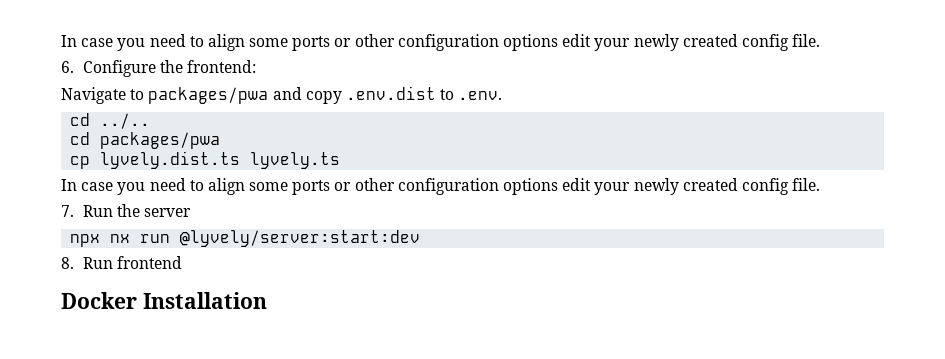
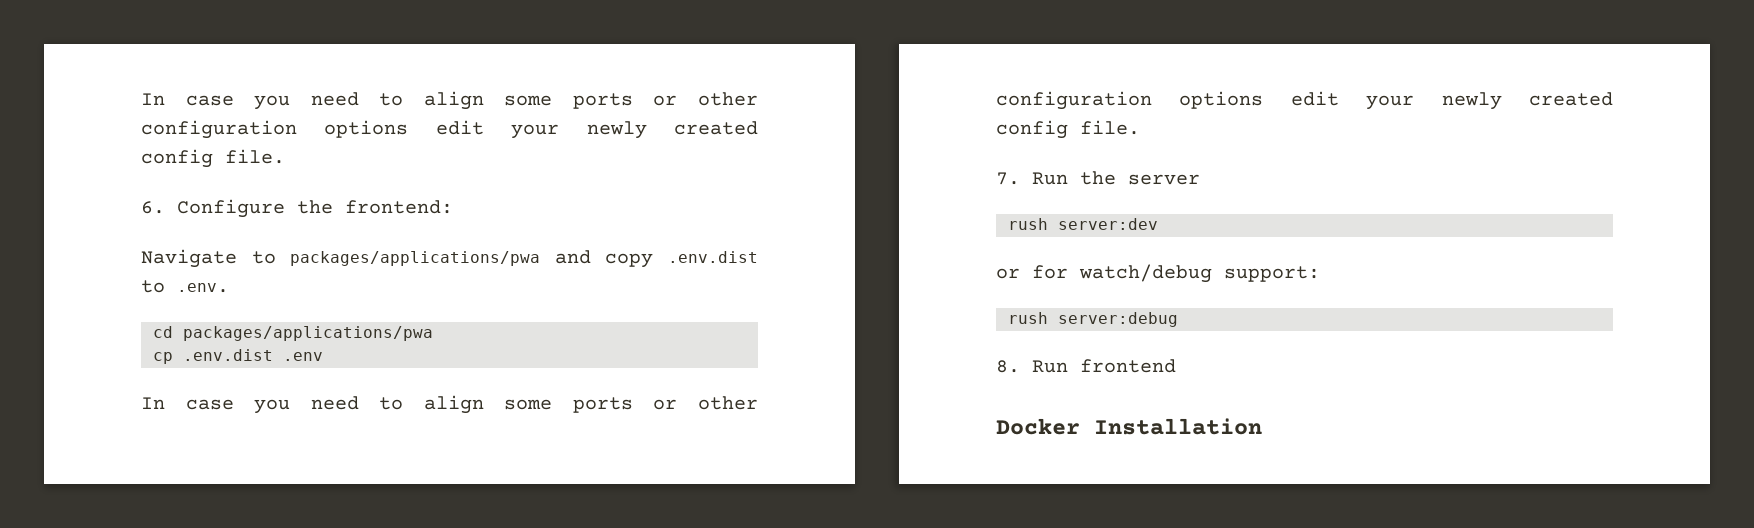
- Navigate to packages/pwa and copy .env.dist to .env.
+ Navigate to packages/applications/pwa and copy .env.dist to .env.
- cd ../..
- cd packages/pwa
+ cd packages/applications/pwa
- cp lyvely.dist.ts lyvely.ts
+ cp .env.dist .env
- npx nx run @lyvely/server:start:dev
+ rush server:dev
+ or for watch/debug support:
+ rush server:debug

